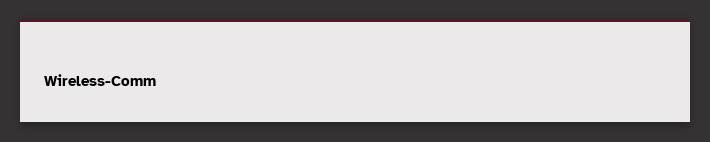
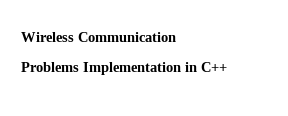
- Wireless-Comm
+ Wireless Communication
+ Problems Implementation in C++

